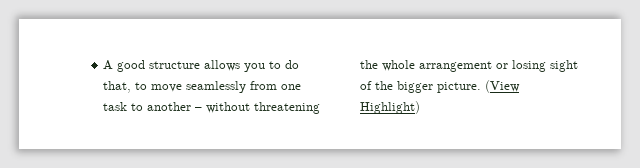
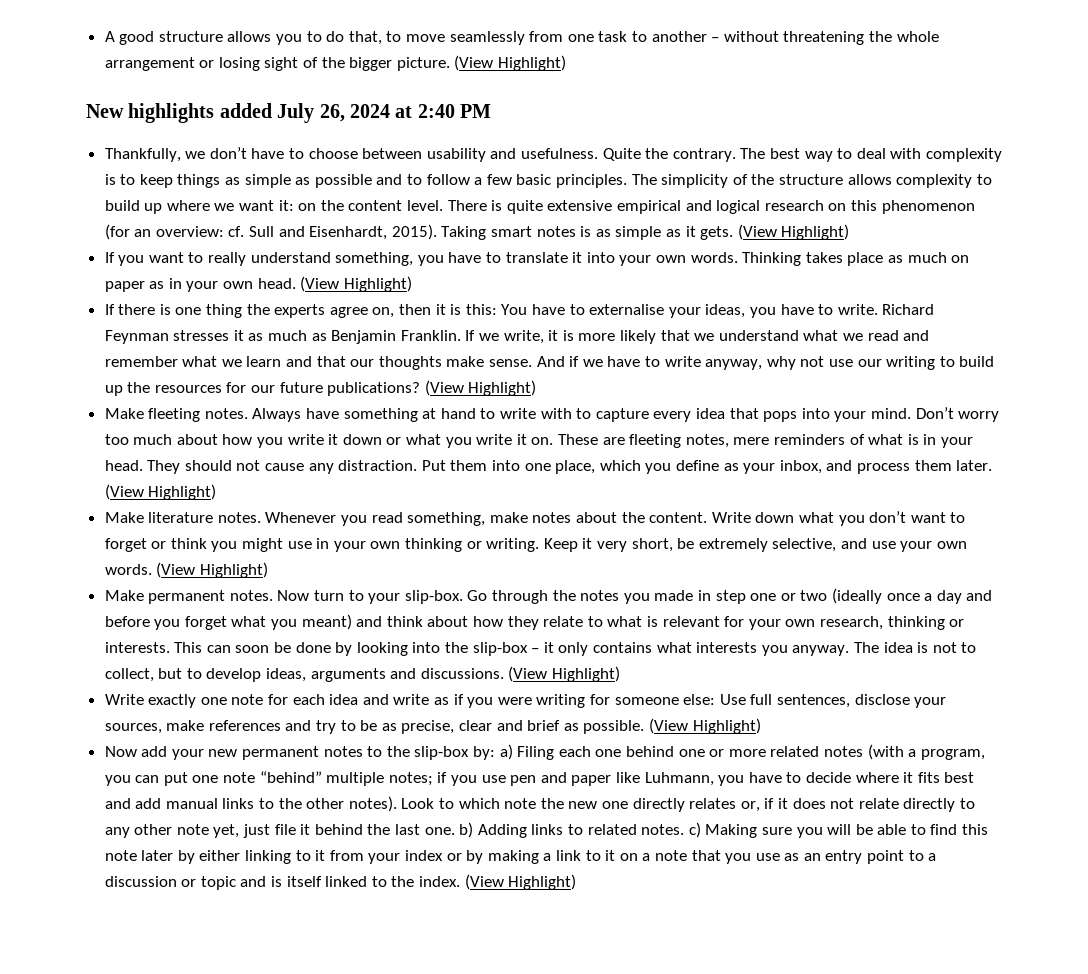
+ New highlights added July 26, 2024 at 2:40 PM
+ Thankfully, we don’t have to choose between usability and usefulness. Quite the contrary. The best way to deal with complexity is to keep things as simple as possible and to follow a few basic principles. The simplicity of the structure allows complexity to build up where we want it: on the content level. There is quite extensive empirical and logical research on this phenomenon (for an overview: cf. Sull and Eisenhardt, 2015). Taking smart notes is as simple as it gets. (View Highlight)
+ If you want to really understand something, you have to translate it into your own words. Thinking takes place as much on paper as in your own head. (View Highlight)
+ If there is one thing the experts agree on, then it is this: You have to externalise your ideas, you have to write. Richard Feynman stresses it as much as Benjamin Franklin. If we write, it is more likely that we understand what we read and remember what we learn and that our thoughts make sense. And if we have to write anyway, why not use our writing to build up the resources for our future publications? (View Highlight)
+ Make fleeting notes. Always have something at hand to write with to capture every idea that pops into your mind. Don’t worry too much about how you write it down or what you write it on. These are fleeting notes, mere reminders of what is in your head. They should not cause any distraction. Put them into one place, which you define as your inbox, and process them later. (View Highlight)
+ Make literature notes. Whenever you read something, make notes about the content. Write down what you don’t want to forget or think you might use in your own thinking or writing. Keep it very short, be extremely selective, and use your own words. (View Highlight)
+ Make permanent notes. Now turn to your slip-box. Go through the notes you made in step one or two (ideally once a day and before you forget what you meant) and think about how they relate to what is relevant for your own research, thinking or interests. This can soon be done by looking into the slip-box – it only contains what interests you anyway. The idea is not to collect, but to develop ideas, arguments and discussions. (View Highlight)
+ Write exactly one note for each idea and write as if you were writing for someone else: Use full sentences, disclose your sources, make references and try to be as precise, clear and brief as possible. (View Highlight)
+ Now add your new permanent notes to the slip-box by: a) Filing each one behind one or more related notes (with a program, you can put one note “behind” multiple notes; if you use pen and paper like Luhmann, you have to decide where it fits best and add manual links to the other notes). Look to which note the new one directly relates or, if it does not relate directly to any other note yet, just file it behind the last one. b) Adding links to related notes. c) Making sure you will be able to find this note later by either linking to it from your index or by making a link to it on a note that you use as an entry point to a discussion or topic and is itself linked to the index. (View Highlight)

